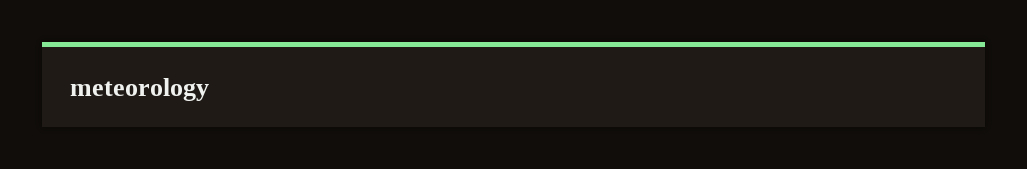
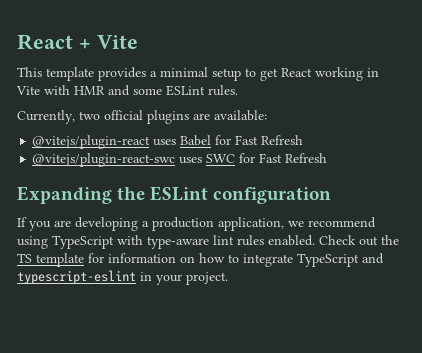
- meteorology
+ React + Vite
+ This template provides a minimal setup to get React working in Vite with HMR and some ESLint rules.
+ Currently, two official plugins are available:
+ @vitejs/plugin-react uses Babel for Fast Refresh
+ @vitejs/plugin-react-swc uses SWC for Fast Refresh
+ Expanding the ESLint configuration
+ If you are developing a production application, we recommend using TypeScript with type-aware lint rules enabled. Check out the TS template for information on how to integrate TypeScript and typescript-eslint in your project.

